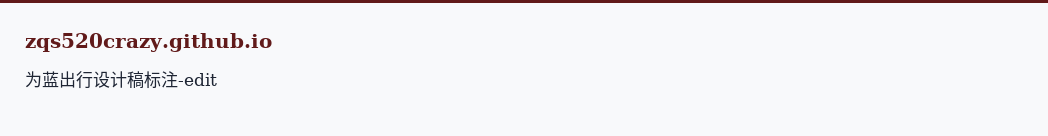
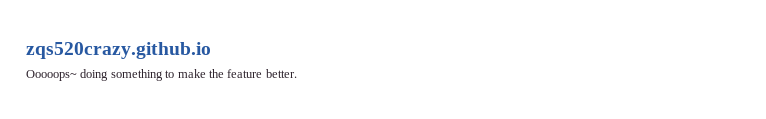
- 为蓝出行设计稿标注-edit
+ Ooooops~ doing something to make the feature better.

